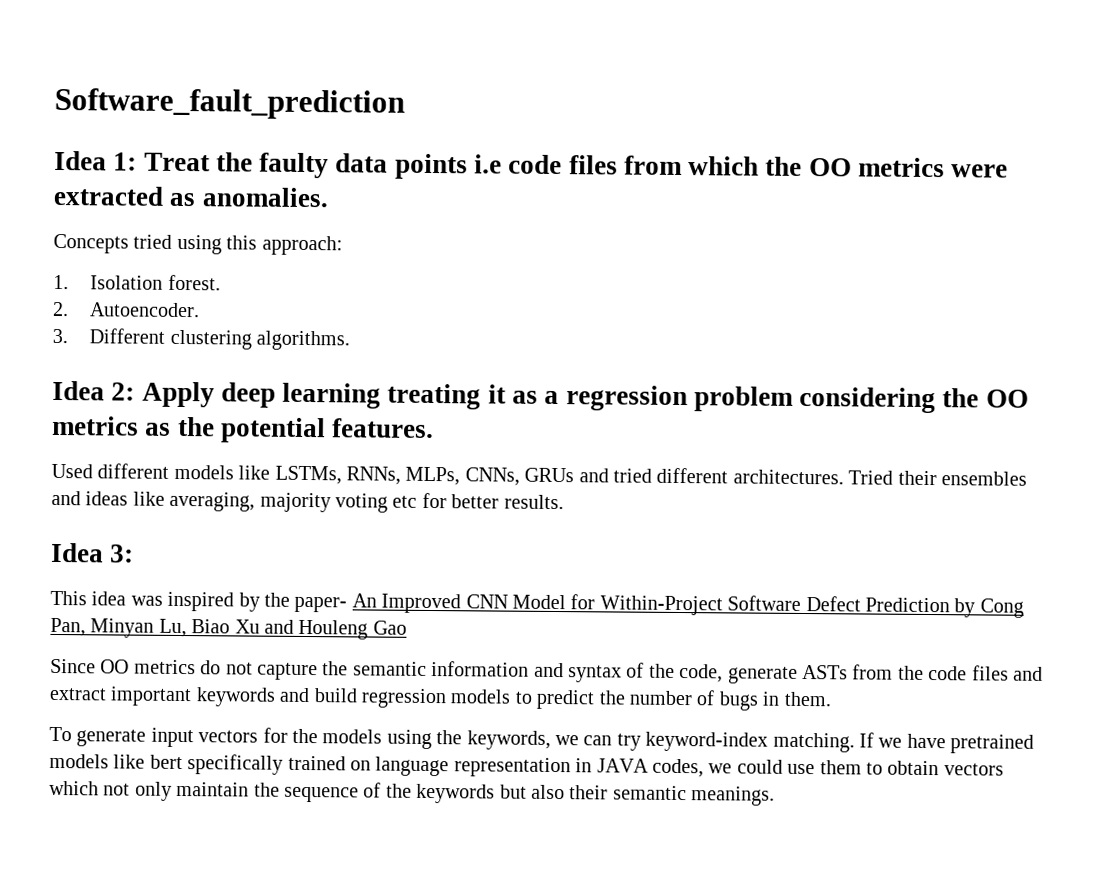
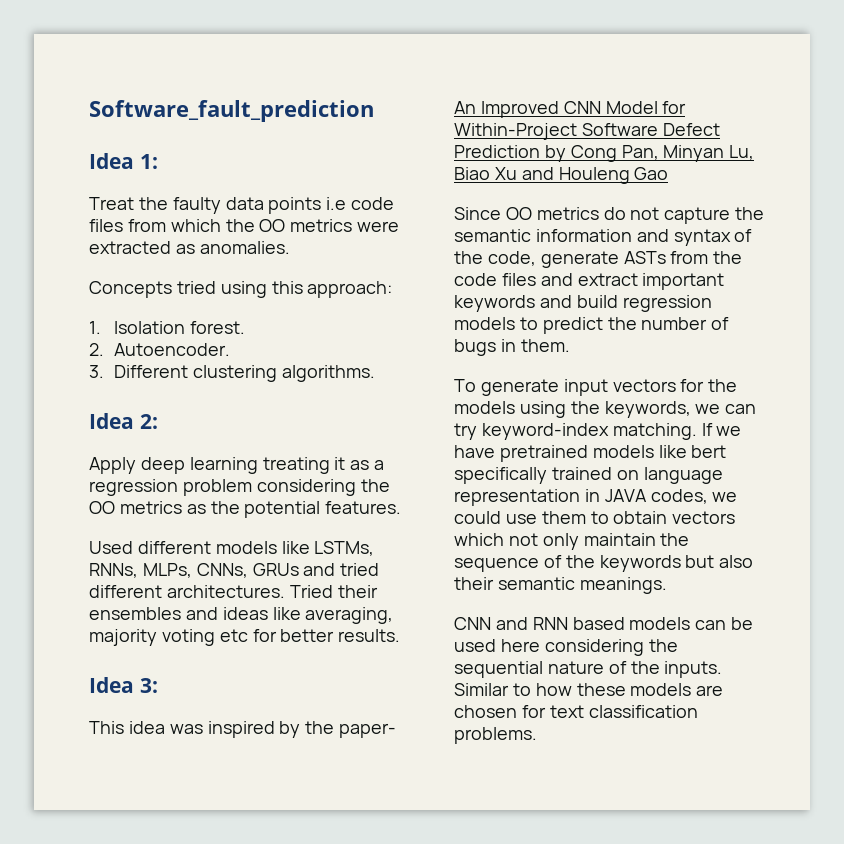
- Idea 1: Treat the faulty data points i.e code files from which the OO metrics were extracted as anomalies.
+ Idea 1:
+ Treat the faulty data points i.e code files from which the OO metrics were extracted as anomalies.
- Idea 2: Apply deep learning treating it as a regression problem considering the OO metrics as the potential features.
+ Idea 2:
+ Apply deep learning treating it as a regression problem considering the OO metrics as the potential features.
+ CNN and RNN based models can be used here considering the sequential nature of the inputs. Similar to how these models are chosen for text classification problems.

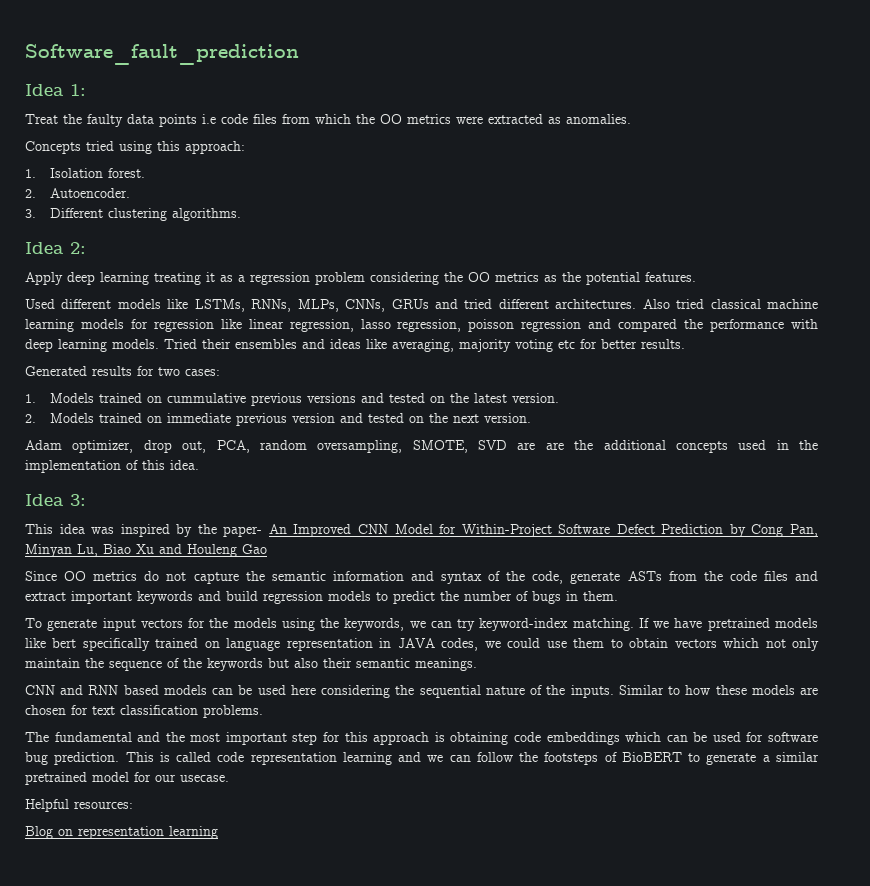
+ Also tried classical machine learning models for regression like linear regression, lasso regression, poisson regression and compared the performance with deep learning models.
+ Generated results for two cases:
+ 1. Models trained on cummulative previous versions and tested on the latest version.
+ 2. Models trained on immediate previous version and tested on the next version.
+ Adam optimizer, drop out, PCA, random oversampling, SMOTE, SVD are are the additional concepts used in the implementation of this idea.
+ The fundamental and the most important step for this approach is obtaining code embeddings which can be used for software bug prediction. This is called code representation learning and we can follow the footsteps of BioBERT to generate a similar pretrained model for our usecase.
+ Helpful resources:
+ Blog on representation learning

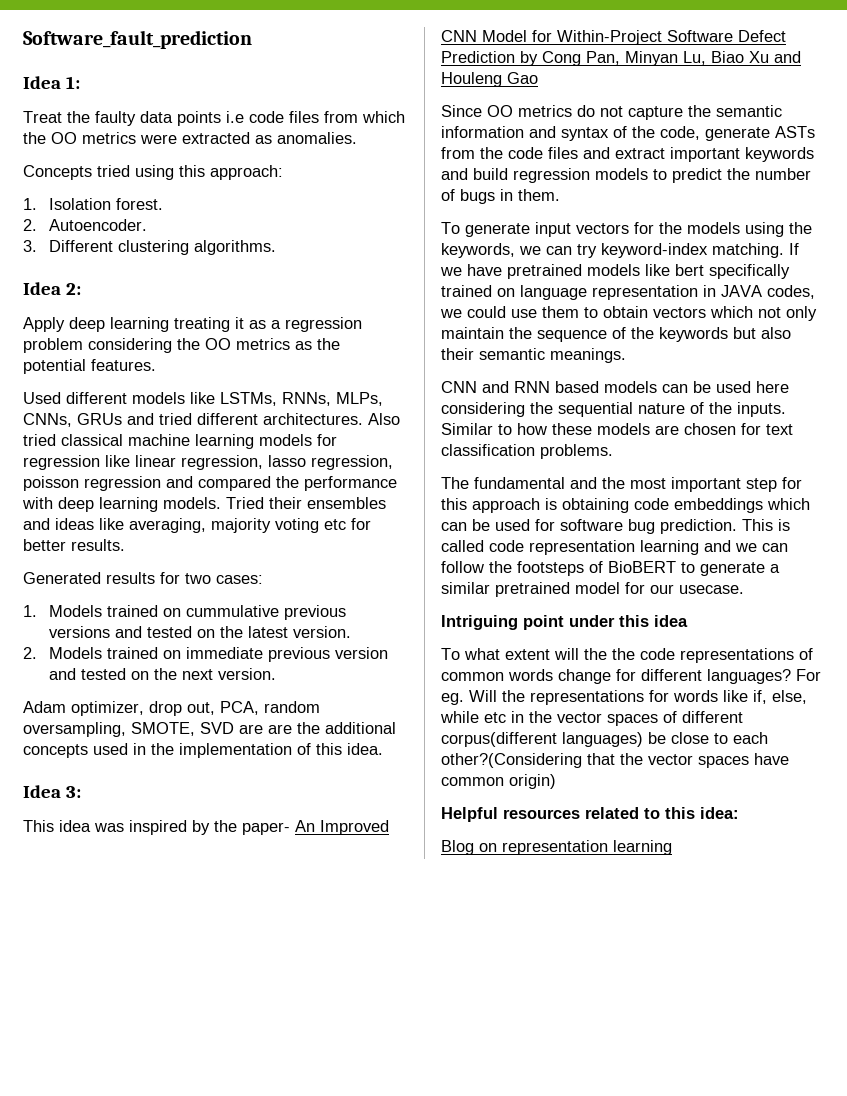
- Helpful resources:
+ Intriguing point under this idea
+ To what extent will the the code representations of common words change for different languages? For eg. Will the representations for words like if, else, while etc in the vector spaces of different corpus(different languages) be close to each other?(Considering that the vector spaces have common origin)
+ Helpful resources related to this idea:

